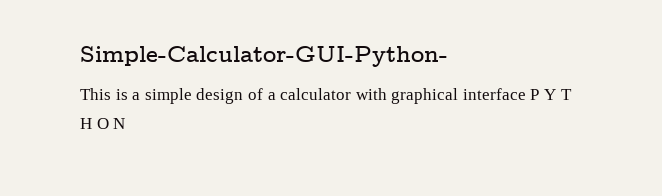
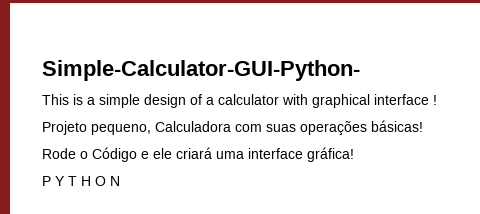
- This is a simple design of a calculator with graphical interface P Y T H O N
+ This is a simple design of a calculator with graphical interface !
+ Projeto pequeno, Calculadora com suas operações básicas!
+ Rode o Código e ele criará uma interface gráfica!
+ P Y T H O N

